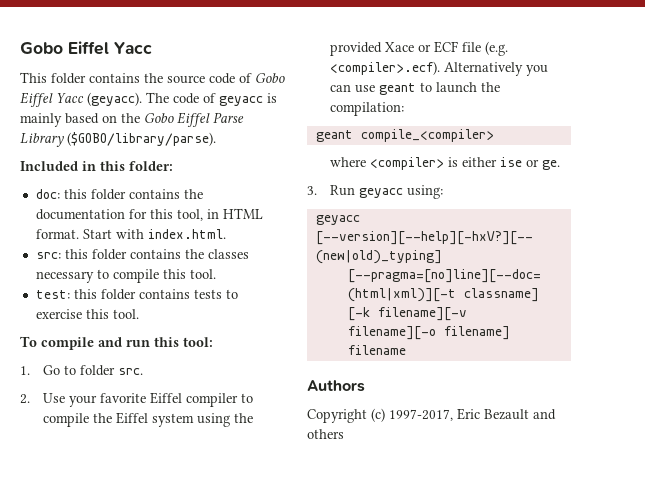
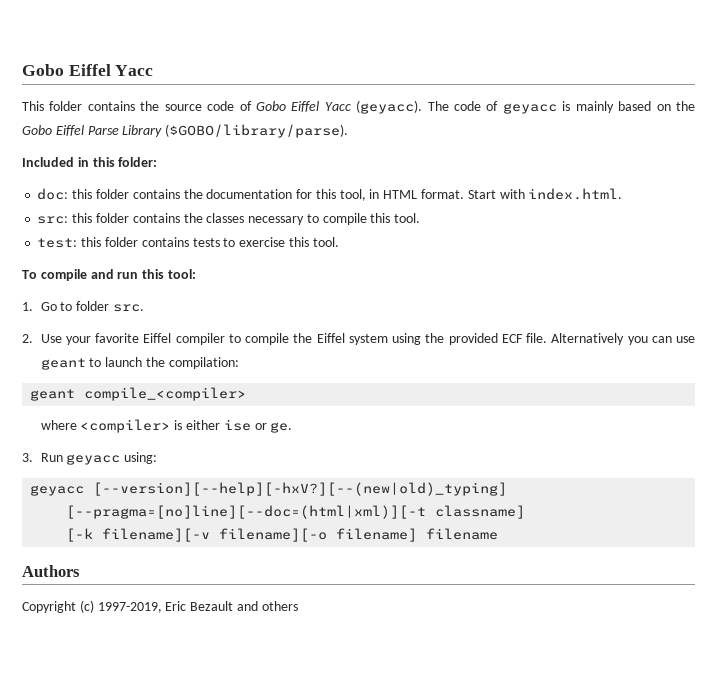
- 2. Use your favorite Eiffel compiler to compile the Eiffel system using the provided Xace or ECF file (e.g. <compiler>.ecf). Alternatively you can use geant to launch the compilation:
+ 2. Use your favorite Eiffel compiler to compile the Eiffel system using the provided ECF file. Alternatively you can use geant to launch the compilation:
- Copyright (c) 1997-2017, Eric Bezault and others
+ Copyright (c) 1997-2019, Eric Bezault and others

